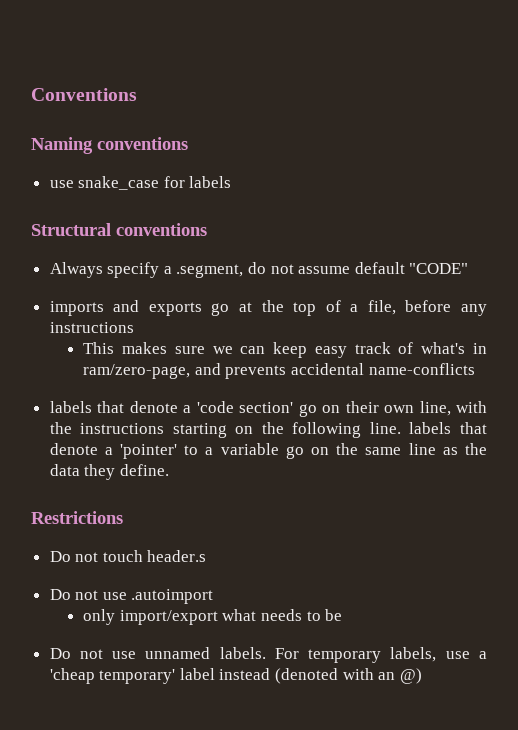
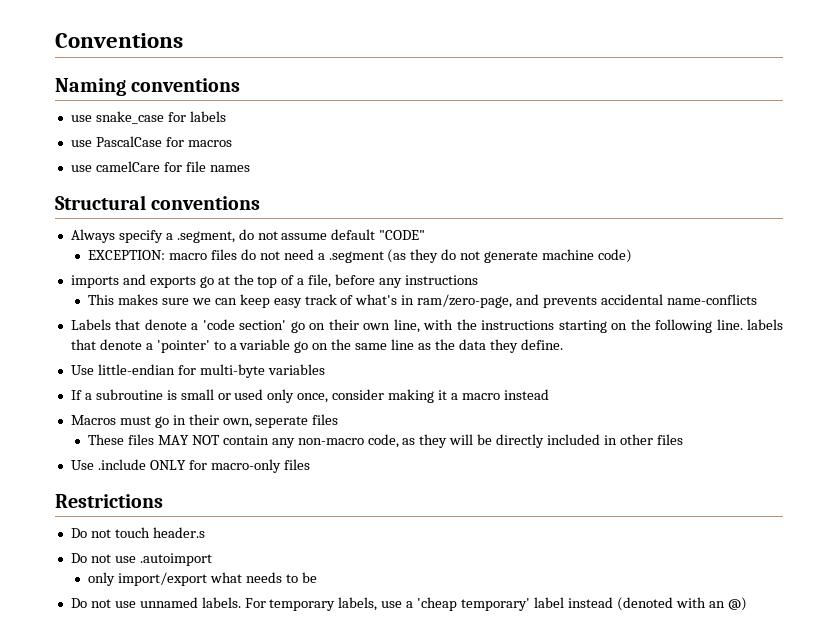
+ use PascalCase for macros
+ use camelCare for file names
+ EXCEPTION: macro files do not need a .segment (as they do not generate machine code)
- labels that denote a 'code section' go on their own line, with the instructions starting on the following line. labels that denote a 'pointer' to a variable go on the same line as the data they define.
+ Labels that denote a 'code section' go on their own line, with the instructions starting on the following line. labels that denote a 'pointer' to a variable go on the same line as the data they define.
+ Use little-endian for multi-byte variables
+ If a subroutine is small or used only once, consider making it a macro instead
+ Macros must go in their own, seperate files
+ These files MAY NOT contain any non-macro code, as they will be directly included in other files
+ Use .include ONLY for macro-only files

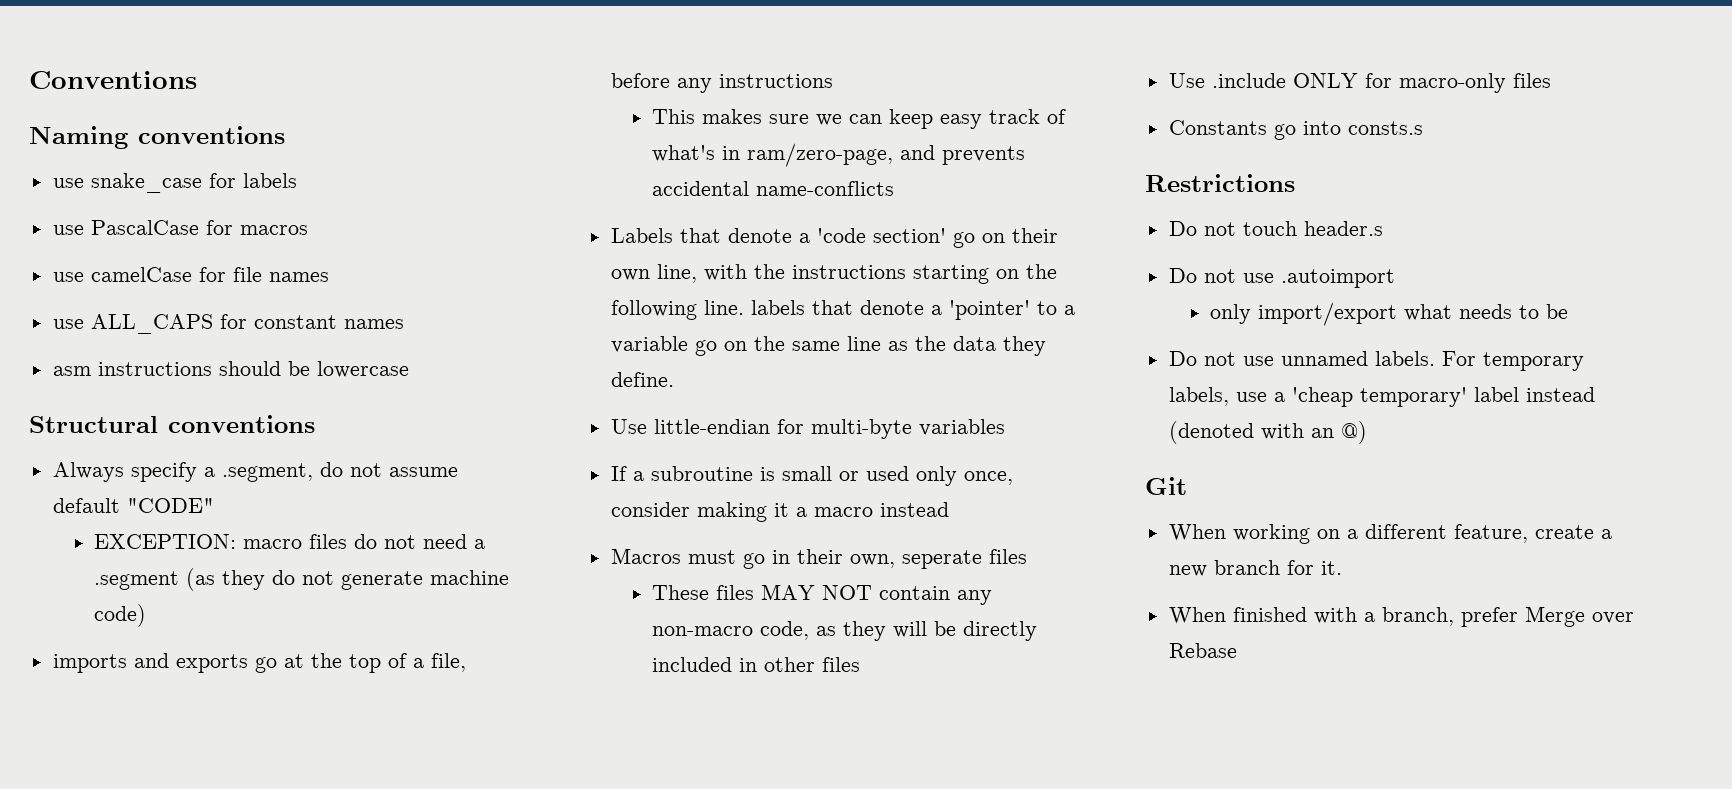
- use camelCare for file names
+ use camelCase for file names
+ use ALL_CAPS for constant names
+ asm instructions should be lowercase
+ Constants go into consts.s
+ Git
+ When working on a different feature, create a new branch for it.
+ When finished with a branch, prefer Merge over Rebase

